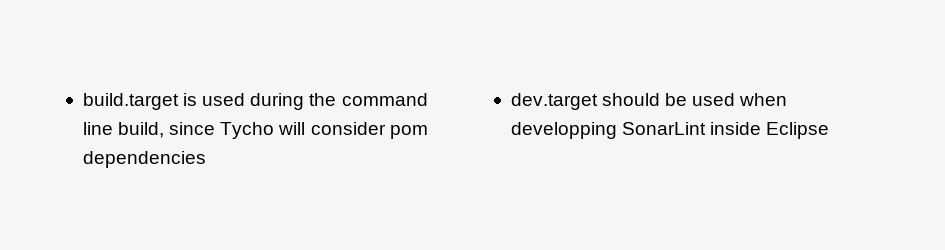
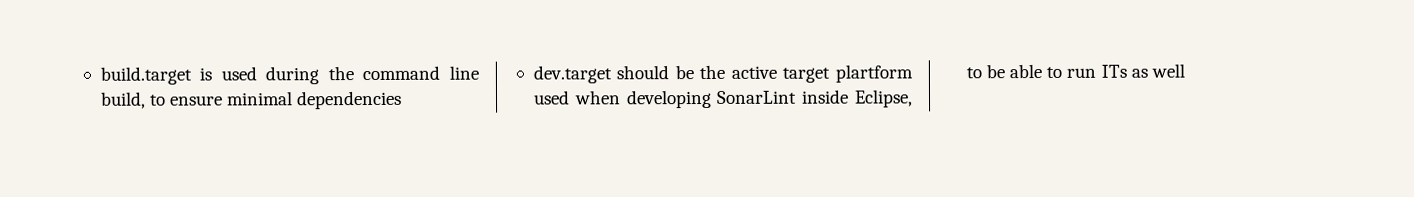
- build.target is used during the command line build, since Tycho will consider pom dependencies
+ build.target is used during the command line build, to ensure minimal dependencies
- dev.target should be used when developping SonarLint inside Eclipse
+ dev.target should be the active target plartform used when developing SonarLint inside Eclipse, to be able to run ITs as well

